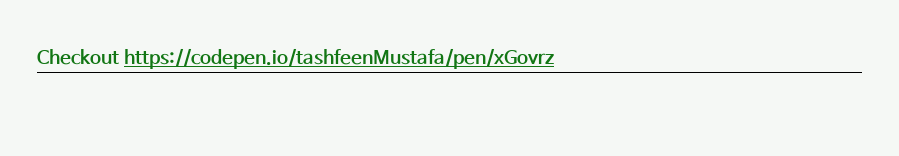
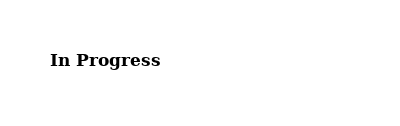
- Checkout https://codepen.io/tashfeenMustafa/pen/xGovrz
+ In Progress

